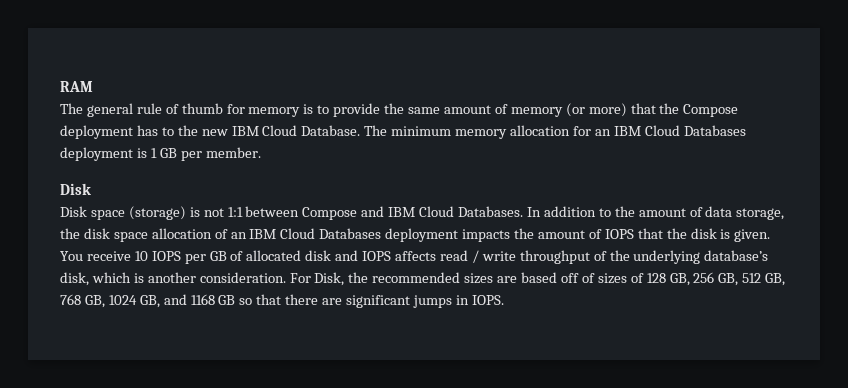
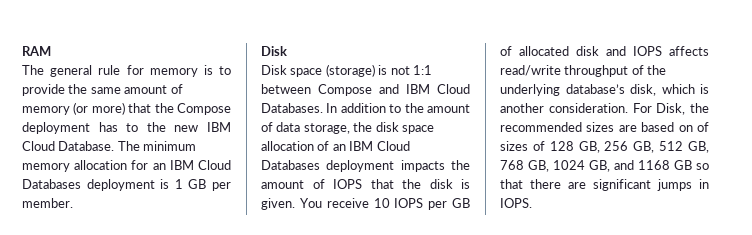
- The general rule of thumb for memory is to provide the same amount of memory (or more) that the Compose deployment has to the new IBM Cloud Database.
+ The general rule for memory is to provide the same amount of memory (or more) that the Compose deployment has to the new IBM Cloud Database.
- You receive 10 IOPS per GB of allocated disk and IOPS affects read / write throughput of the underlying database’s disk, which is another consideration.
+ You receive 10 IOPS per GB of allocated disk and IOPS affects read/write throughput of the underlying database’s disk, which is another consideration.
- For Disk, the recommended sizes are based off of sizes of 128 GB, 256 GB, 512 GB, 768 GB, 1024 GB, and 1168 GB so that there are significant jumps in IOPS.
+ For Disk, the recommended sizes are based on of sizes of 128 GB, 256 GB, 512 GB, 768 GB, 1024 GB, and 1168 GB so that there are significant jumps in IOPS.

